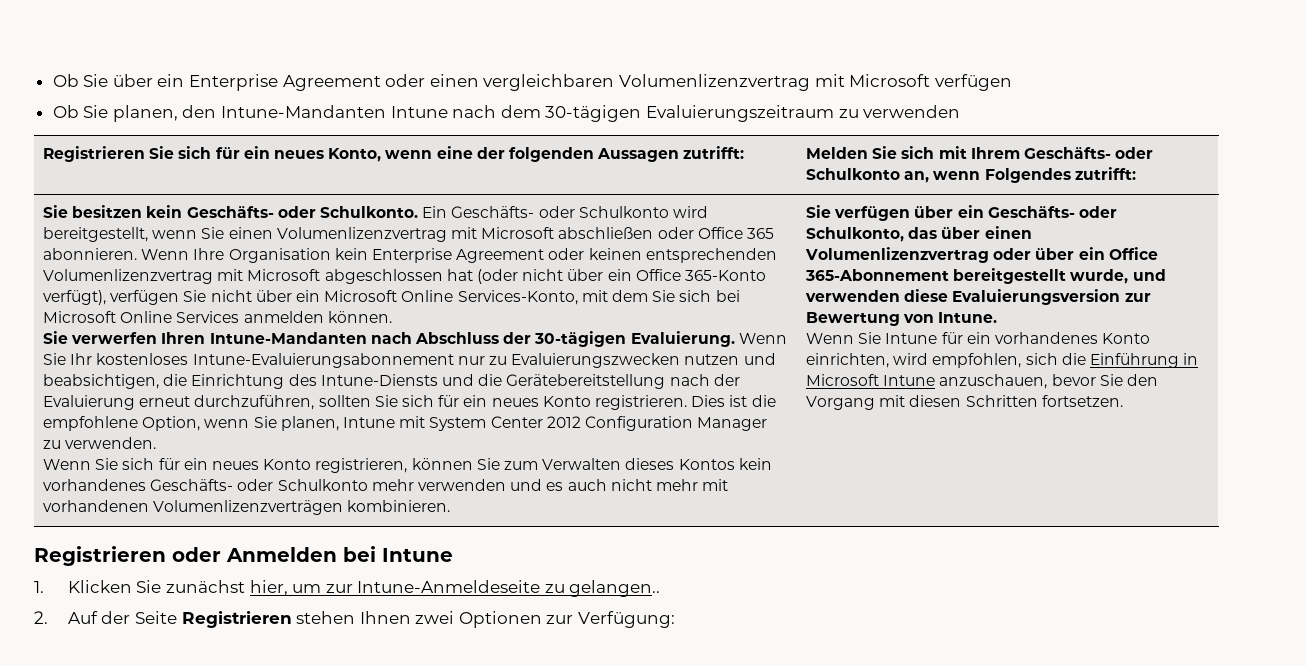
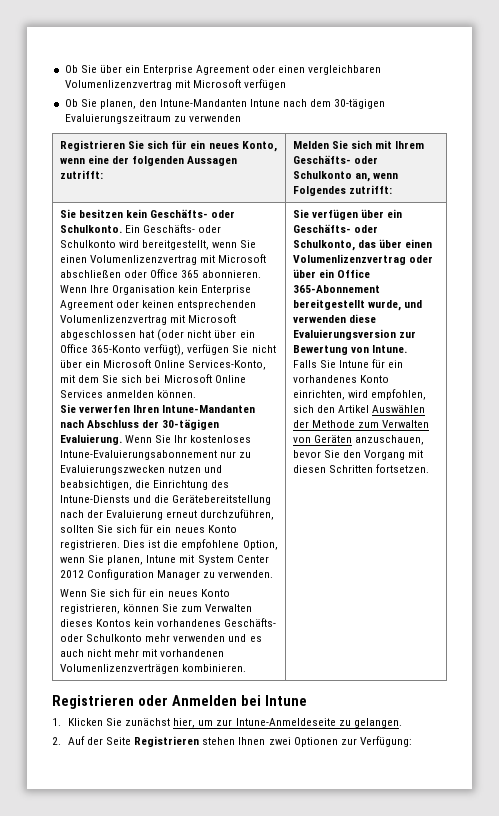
- Wenn Sie Intune für ein vorhandenes Konto einrichten, wird empfohlen, sich die Einführung in Microsoft Intune anzuschauen, bevor Sie den Vorgang mit diesen Schritten fortsetzen.
+ Falls Sie Intune für ein vorhandenes Konto einrichten, wird empfohlen, sich den Artikel Auswählen der Methode zum Verwalten von Geräten anzuschauen, bevor Sie den Vorgang mit diesen Schritten fortsetzen.
- 1. Klicken Sie zunächst hier, um zur Intune-Anmeldeseite zu gelangen..
+ 1. Klicken Sie zunächst hier, um zur Intune-Anmeldeseite zu gelangen.

